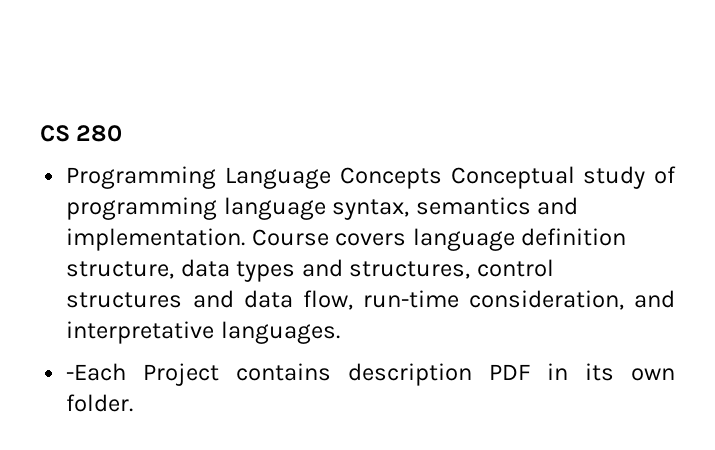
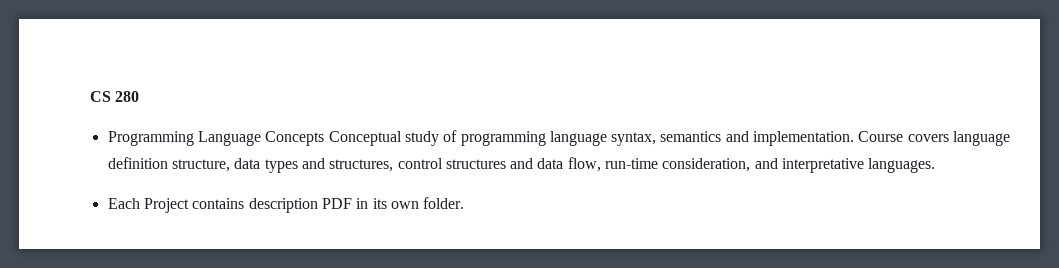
- -Each Project contains description PDF in its own folder.
+ Each Project contains description PDF in its own folder.

